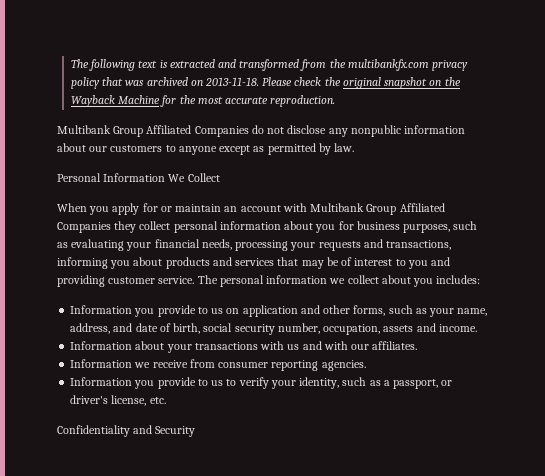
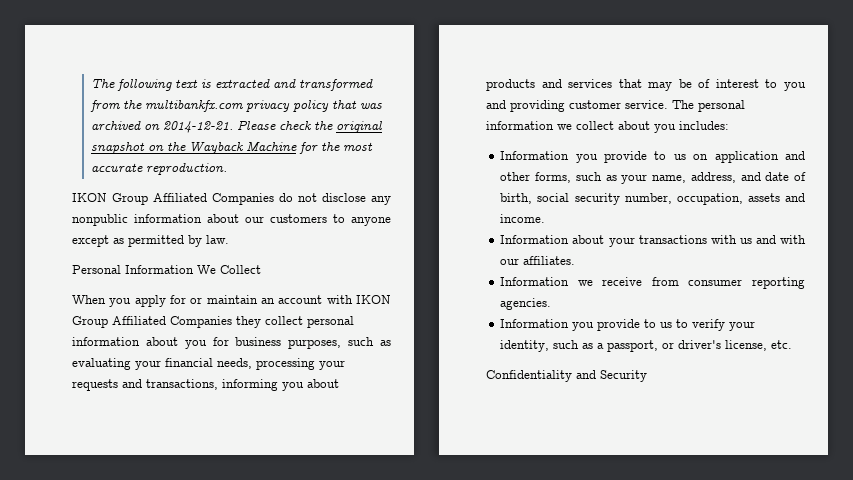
- The following text is extracted and transformed from the multibankfx.com privacy policy that was archived on 2013-11-18.
+ The following text is extracted and transformed from the multibankfx.com privacy policy that was archived on 2014-12-21.
- Multibank Group Affiliated Companies do not disclose any nonpublic information about our customers to anyone except as permitted by law.
+ IKON Group Affiliated Companies do not disclose any nonpublic information about our customers to anyone except as permitted by law.
- When you apply for or maintain an account with Multibank Group Affiliated Companies they collect personal information about you for business purposes, such as evaluating your financial needs, processing your requests and transactions, informing you about products and services that may be of interest to you and providing customer service.
+ When you apply for or maintain an account with IKON Group Affiliated Companies they collect personal information about you for business purposes, such as evaluating your financial needs, processing your requests and transactions, informing you about products and services that may be of interest to you and providing customer service.

